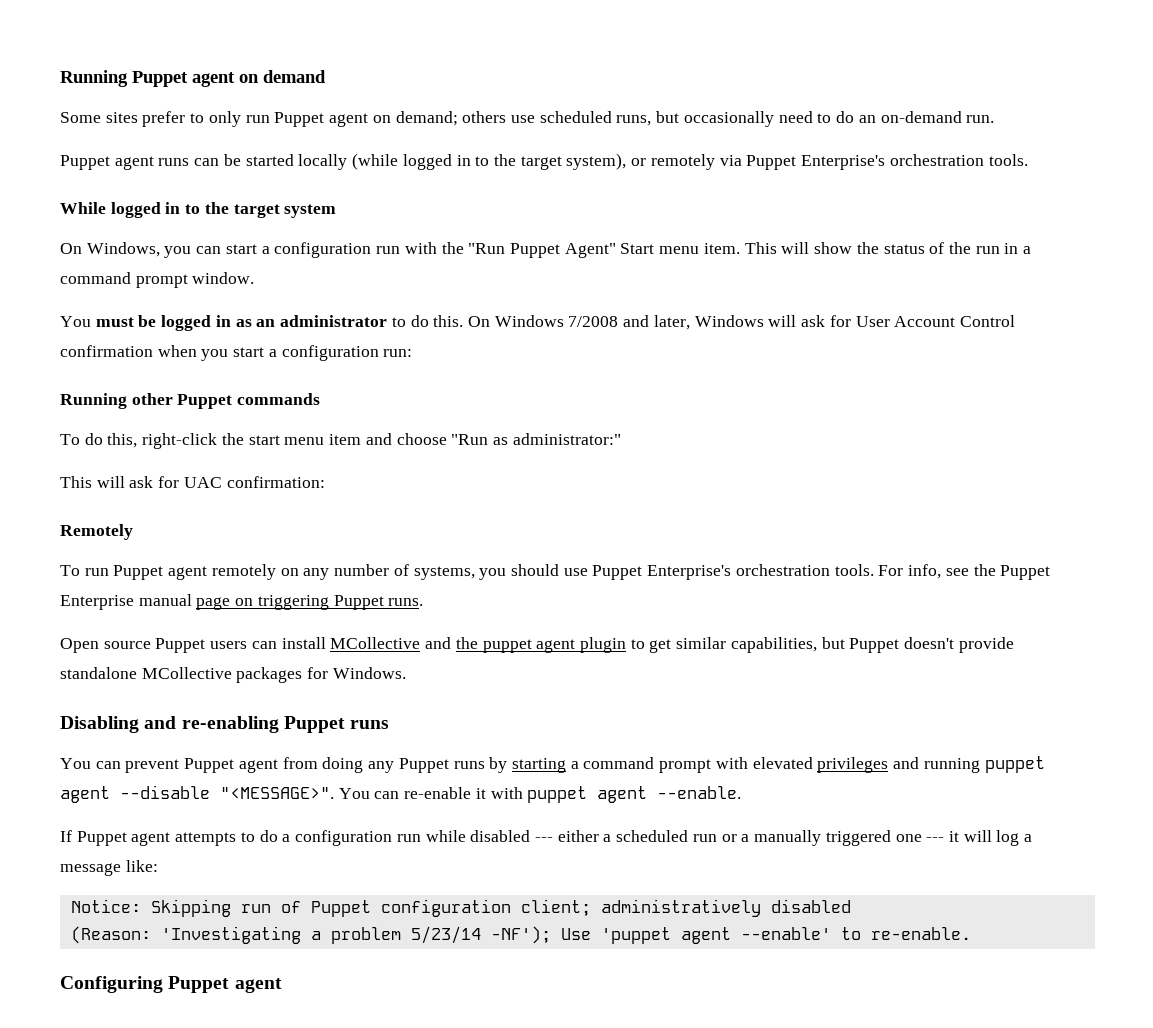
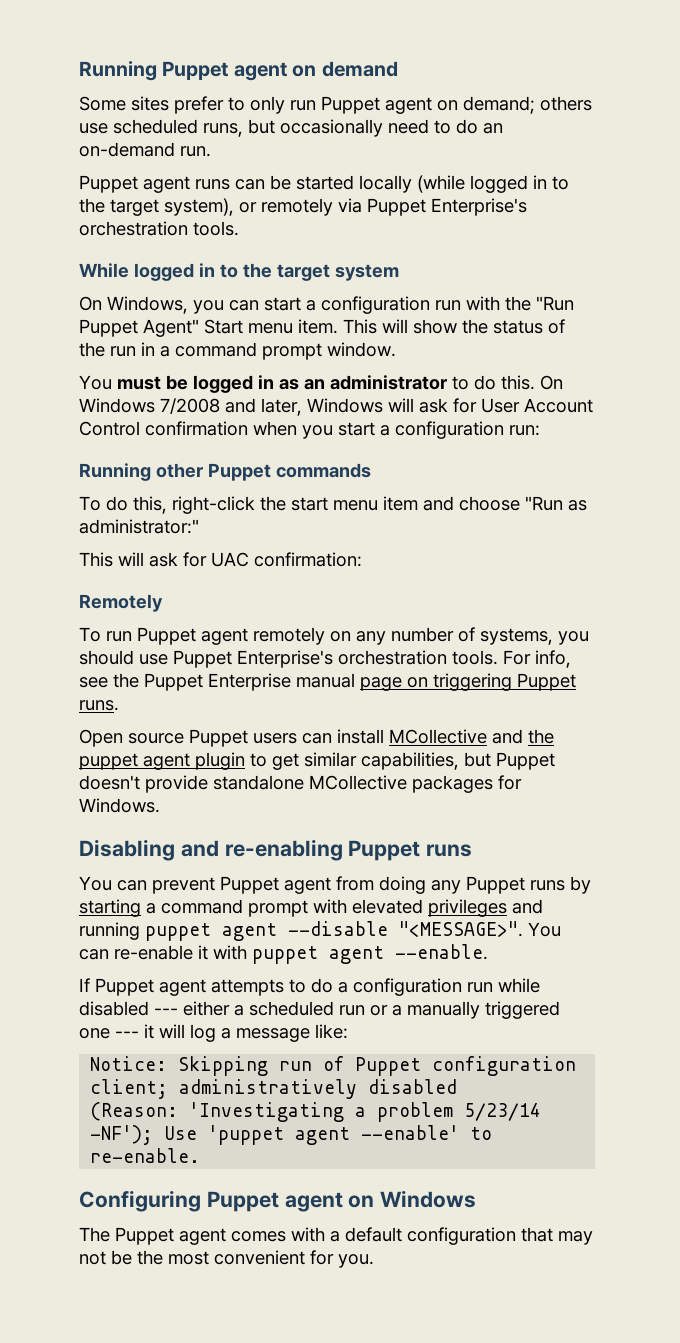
- Configuring Puppet agent
+ Configuring Puppet agent on Windows
+ The Puppet agent comes with a default configuration that may not be the most convenient for you.

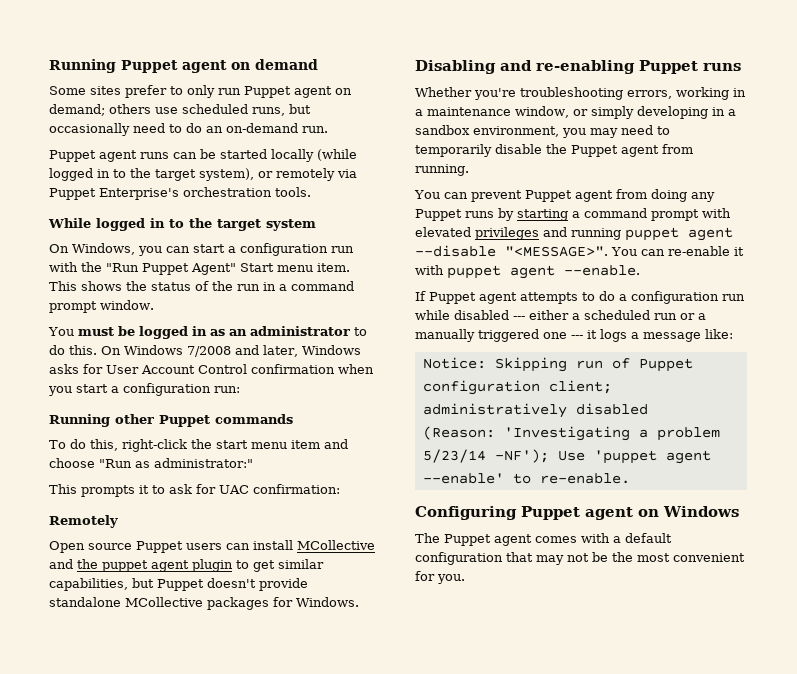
- This will show the status of the run in a command prompt window.
+ This shows the status of the run in a command prompt window.
- On Windows 7/2008 and later, Windows will ask for User Account Control confirmation when you start a configuration run:
+ On Windows 7/2008 and later, Windows asks for User Account Control confirmation when you start a configuration run:
- This will ask for UAC confirmation:
+ This prompts it to ask for UAC confirmation:
- To run Puppet agent remotely on any number of systems, you should use Puppet Enterprise's orchestration tools. For info, see the Puppet Enterprise manual page on triggering Puppet runs.
+ Whether you're troubleshooting errors, working in a maintenance window, or simply developing in a sandbox environment, you may need to temporarily disable the Puppet agent from running.
- If Puppet agent attempts to do a configuration run while disabled --- either a scheduled run or a manually triggered one --- it will log a message like:
+ If Puppet agent attempts to do a configuration run while disabled --- either a scheduled run or a manually triggered one --- it logs a message like:

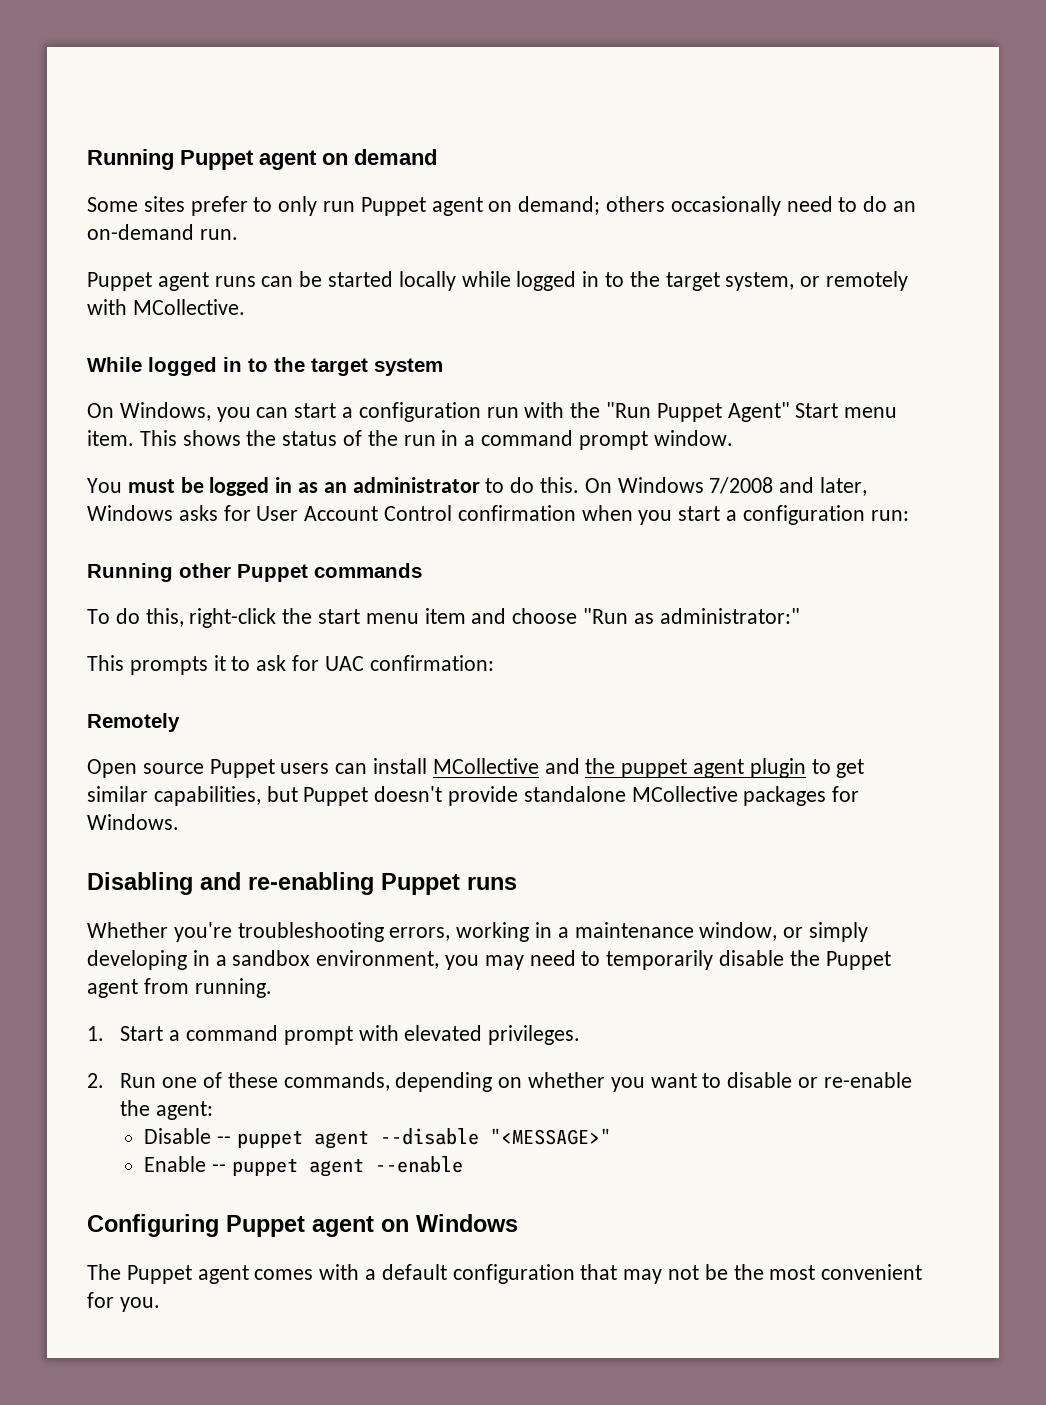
- Some sites prefer to only run Puppet agent on demand; others use scheduled runs, but occasionally need to do an on-demand run.
+ Some sites prefer to only run Puppet agent on demand; others occasionally need to do an on-demand run.
- Puppet agent runs can be started locally (while logged in to the target system), or remotely via Puppet Enterprise's orchestration tools.
+ Puppet agent runs can be started locally while logged in to the target system, or remotely with MCollective.
- You can prevent Puppet agent from doing any Puppet runs by starting a command prompt with elevated privileges and running puppet agent --disable "<MESSAGE>". You can re-enable it with puppet agent --enable.
- If Puppet agent attempts to do a configuration run while disabled --- either a scheduled run or a manually triggered one --- it logs a message like:
- Notice: Skipping run of Puppet configuration client; administratively disabled
- (Reason: 'Investigating a problem 5/23/14 -NF'); Use 'puppet agent --enable' to re-enable.
+ 1. Start a command prompt with elevated privileges.
+ 2. Run one of these commands, depending on whether you want to disable or re-enable the agent:
+ Disable -- puppet agent --disable "<MESSAGE>"
+ Enable -- puppet agent --enable

